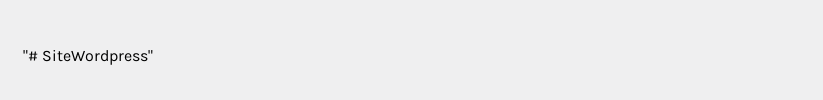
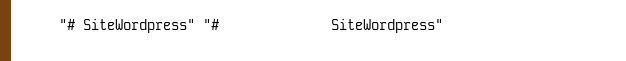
- "# SiteWordpress"
+ "# SiteWordpress" "# SiteWordpress"

